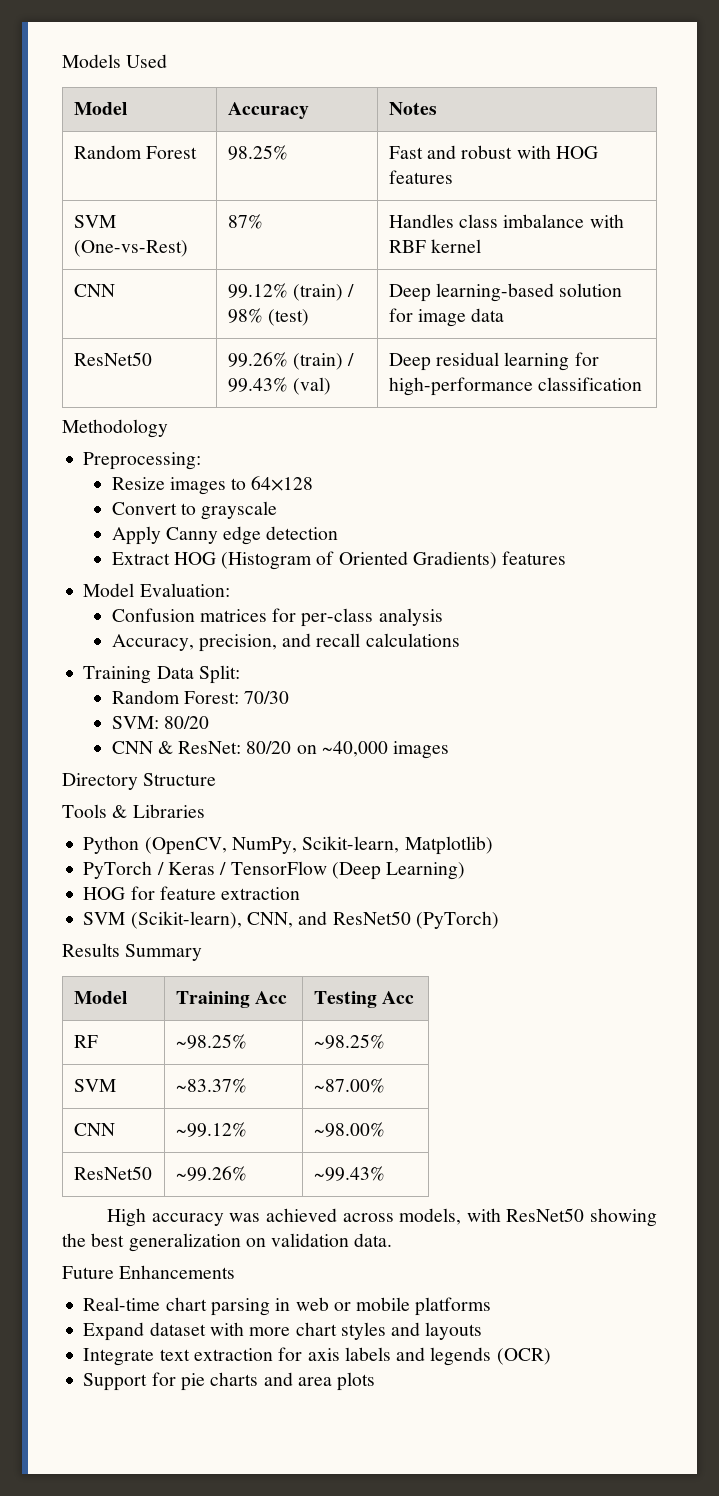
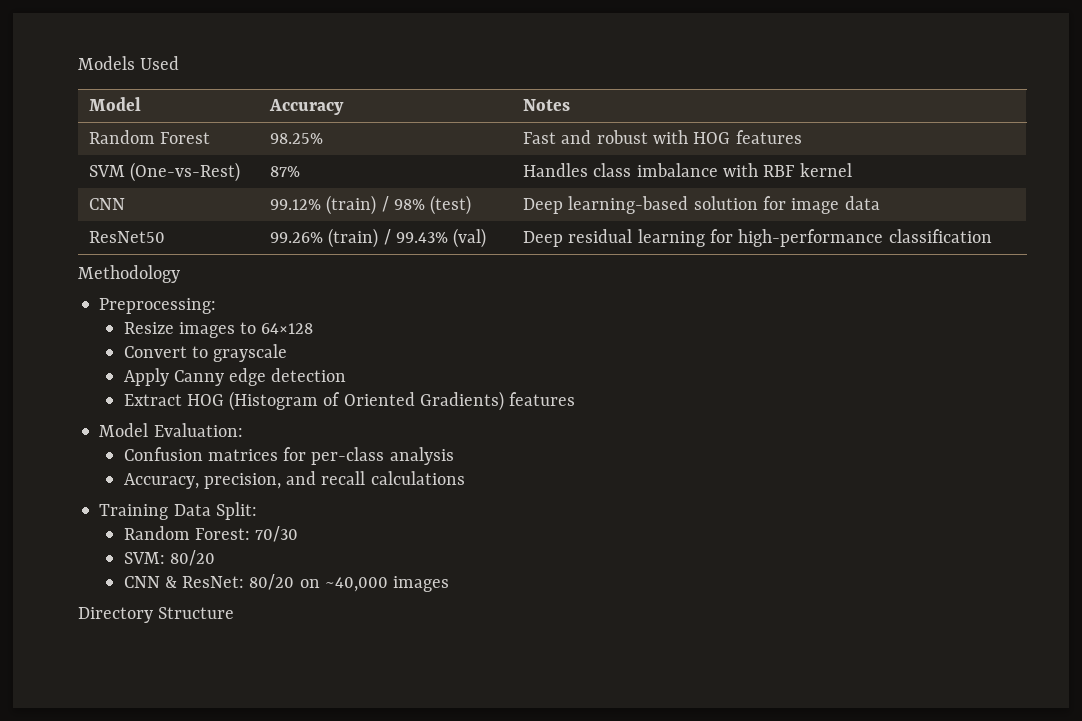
- Tools & Libraries
- Python (OpenCV, NumPy, Scikit-learn, Matplotlib)
- PyTorch / Keras / TensorFlow (Deep Learning)
- HOG for feature extraction
- SVM (Scikit-learn), CNN, and ResNet50 (PyTorch)
- Results Summary
- Model | Training Acc | Testing Acc
- RF | ~98.25% | ~98.25%
- SVM | ~83.37% | ~87.00%
- CNN | ~99.12% | ~98.00%
- ResNet50 | ~99.26% | ~99.43%
- High accuracy was achieved across models, with ResNet50 showing the best generalization on validation data.
- Future Enhancements
- Real-time chart parsing in web or mobile platforms
- Expand dataset with more chart styles and layouts
- Integrate text extraction for axis labels and legends (OCR)
- Support for pie charts and area plots

